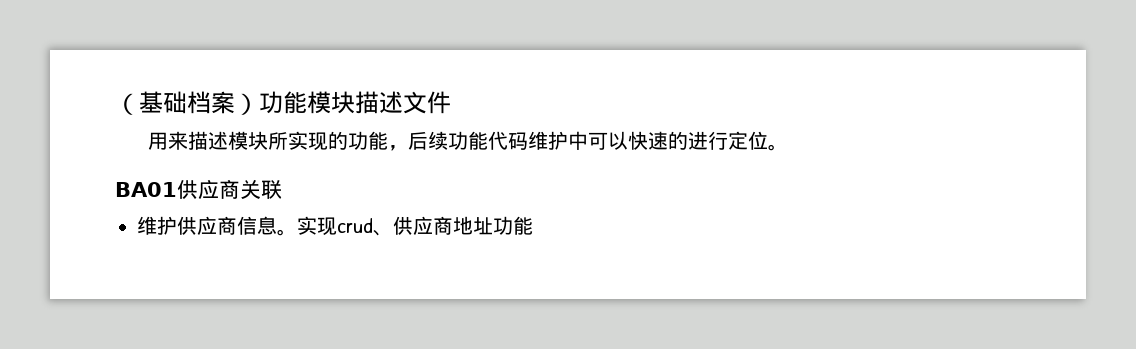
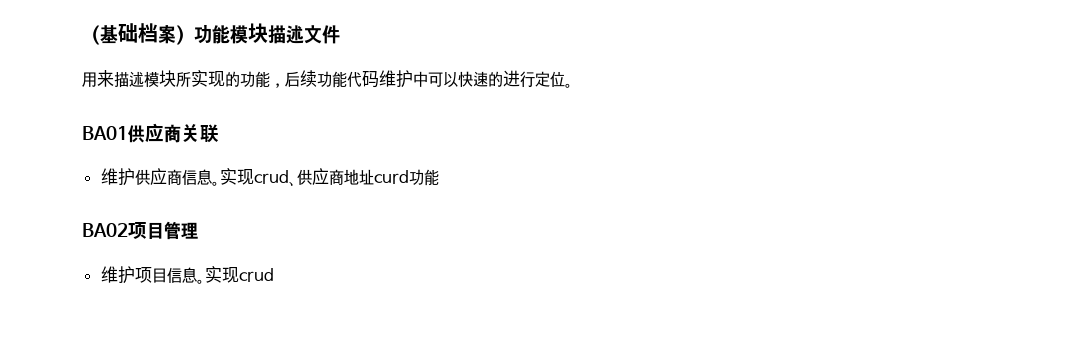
- 实现crud、供应商地址功能
+ 实现crud、供应商地址curd功能
+ BA02项目管理
+ 维护项目信息。实现crud

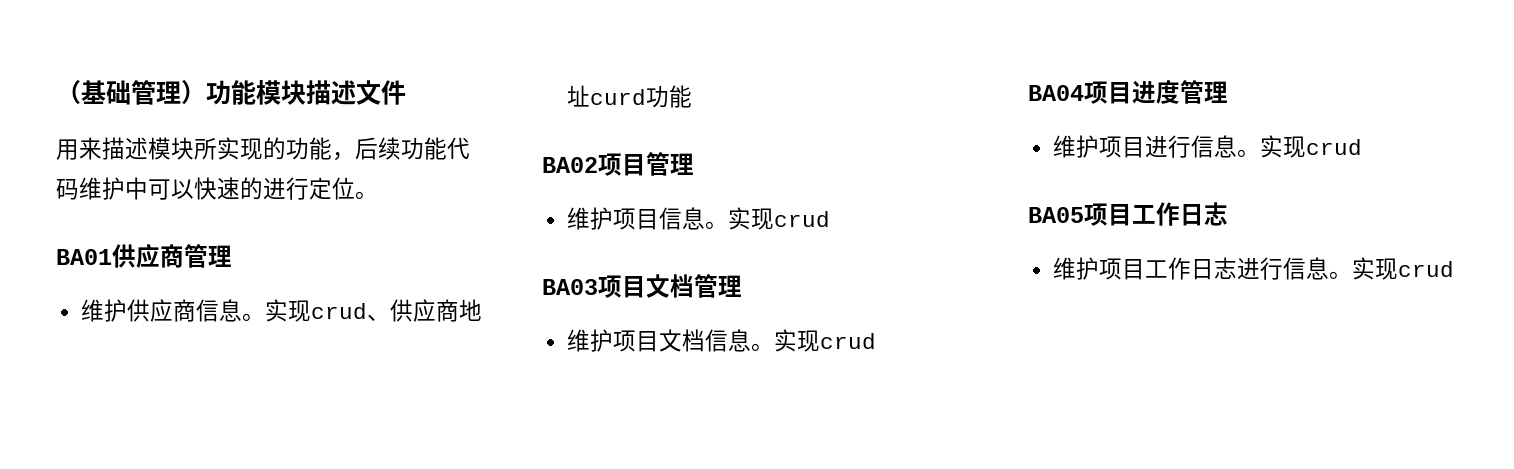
- （基础档案）功能模块描述文件
+ （基础管理）功能模块描述文件
- BA01供应商关联
+ BA01供应商管理
+ BA03项目文档管理
+ 维护项目文档信息。实现crud
+ BA04项目进度管理
+ 维护项目进行信息。实现crud
+ BA05项目工作日志
+ 维护项目工作日志进行信息。实现crud

